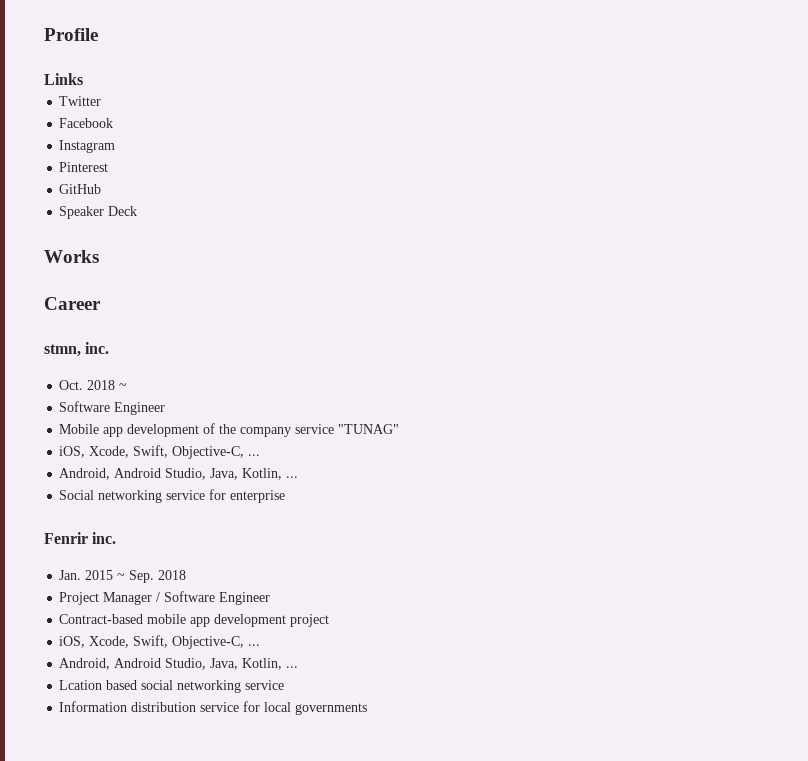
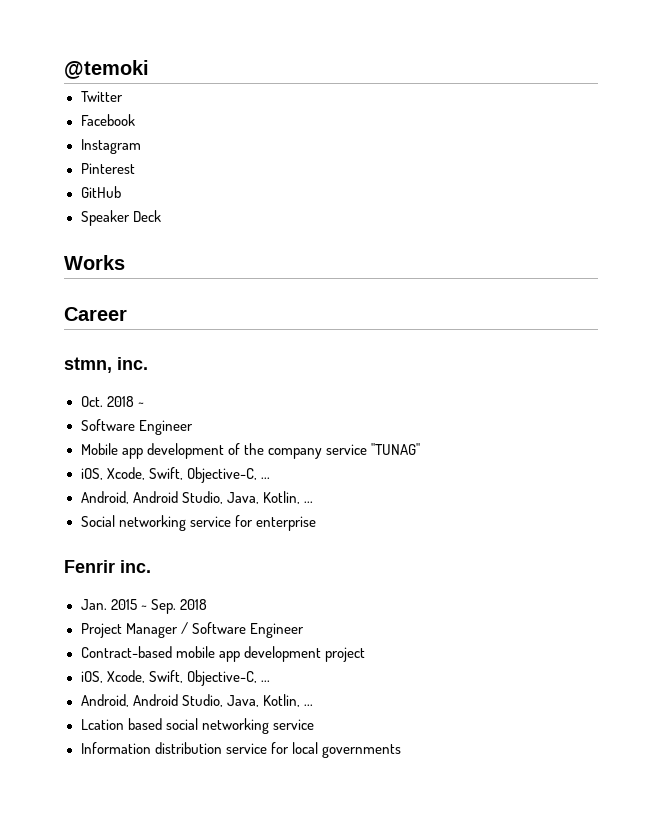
- Profile
- Links
+ @temoki

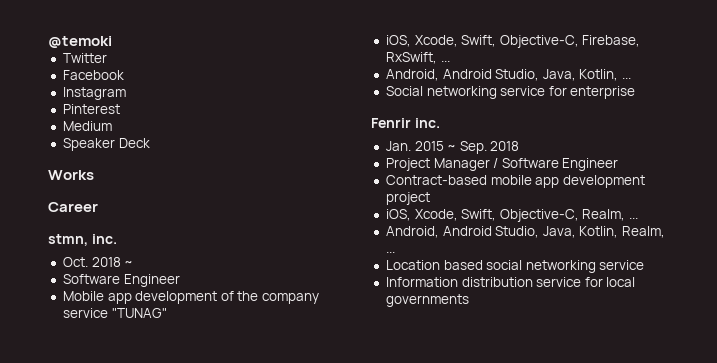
- GitHub
+ Medium
  Mobile app development of the company service "TUNAG"
- iOS, Xcode, Swift, Objective-C, ...
+ iOS, Xcode, Swift, Objective-C, Firebase, RxSwift, ...
  Contract-based mobile app development project
- iOS, Xcode, Swift, Objective-C, ...
- Android, Android Studio, Java, Kotlin, ...
- Lcation based social networking service
+ iOS, Xcode, Swift, Objective-C, Realm, ...
+ Android, Android Studio, Java, Kotlin, Realm, ...
+ Location based social networking service

